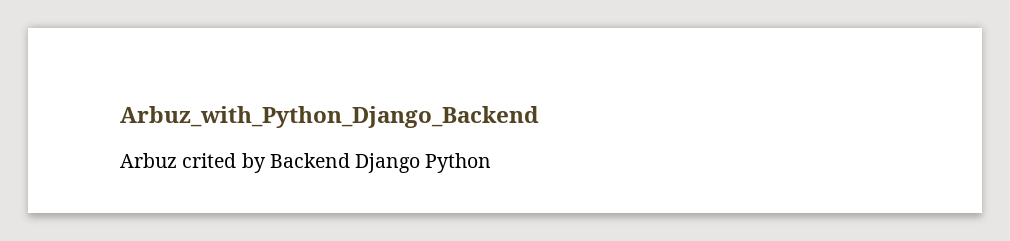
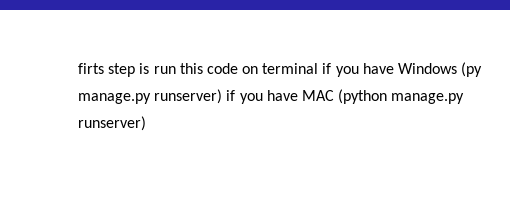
- Arbuz_with_Python_Django_Backend
- Arbuz crited by Backend Django Python
+ firts step is run this code on terminal if you have Windows (py manage.py runserver) if you have MAC (python manage.py runserver)

